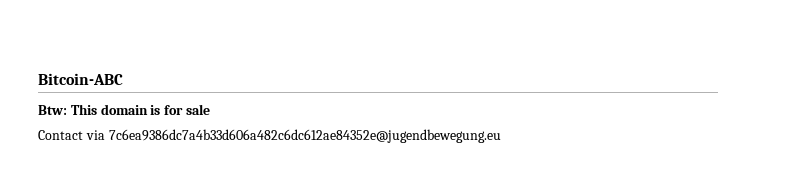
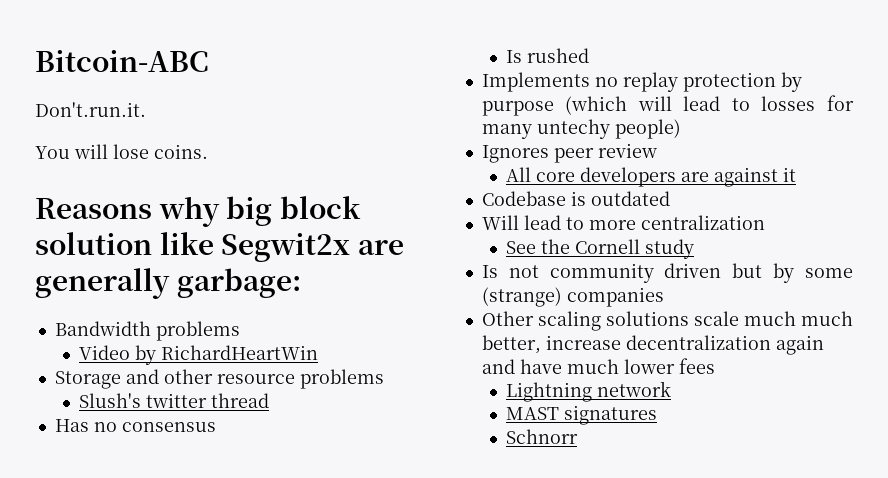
- Btw: This domain is for sale
- Contact via 7c6ea9386dc7a4b33d606a482c6dc612ae84352e@jugendbewegung.eu
+ Don't.run.it.
+ You will lose coins.
+ Reasons why big block solution like Segwit2x are generally garbage:
+ Bandwidth problems
+ Video by RichardHeartWin
+ Storage and other resource problems
+ Slush's twitter thread
+ Has no consensus
+ Is rushed
+ Implements no replay protection by purpose (which will lead to losses for many untechy people)
+ Ignores peer review
+ All core developers are against it
+ Codebase is outdated
+ Will lead to more centralization
+ See the Cornell study
+ Is not community driven but by some (strange) companies
+ Other scaling solutions scale much much better, increase decentralization again and have much lower fees
+ Lightning network
+ MAST signatures
+ Schnorr

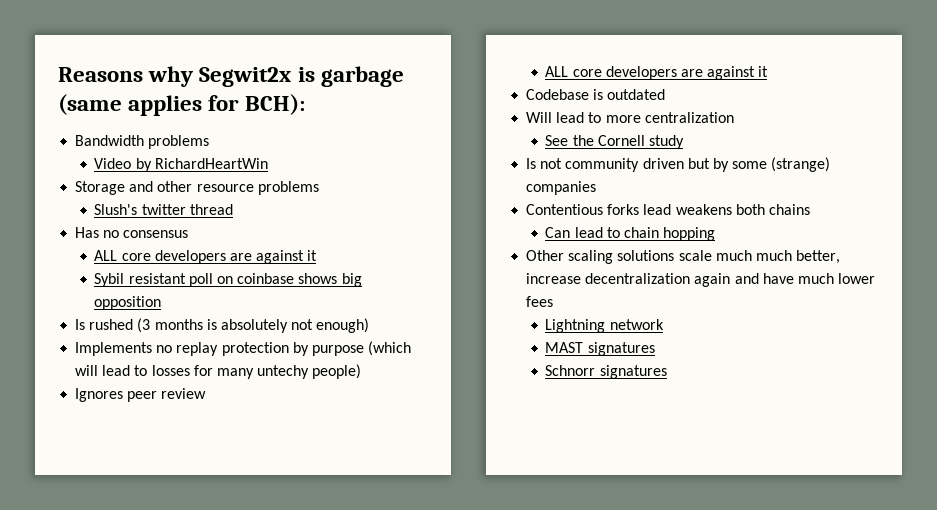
- Bitcoin-ABC
- Don't.run.it.
- You will lose coins.
- Reasons why big block solution like Segwit2x are generally garbage:
+ Reasons why Segwit2x is garbage (same applies for BCH):
  Has no consensus
- Is rushed
+ ALL core developers are against it
+ Sybil resistant poll on coinbase shows big opposition
+ Is rushed (3 months is absolutely not enough)
  Ignores peer review
- All core developers are against it
+ ALL core developers are against it
+ Contentious forks lead weakens both chains
+ Can lead to chain hopping
- Schnorr
+ Schnorr signatures

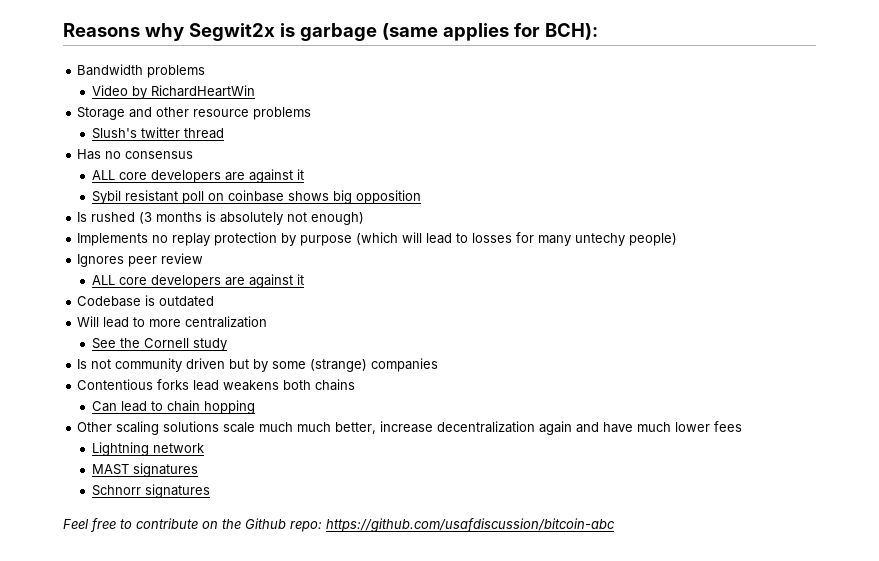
+ Feel free to contribute on the Github repo: https://github.com/usafdiscussion/bitcoin-abc

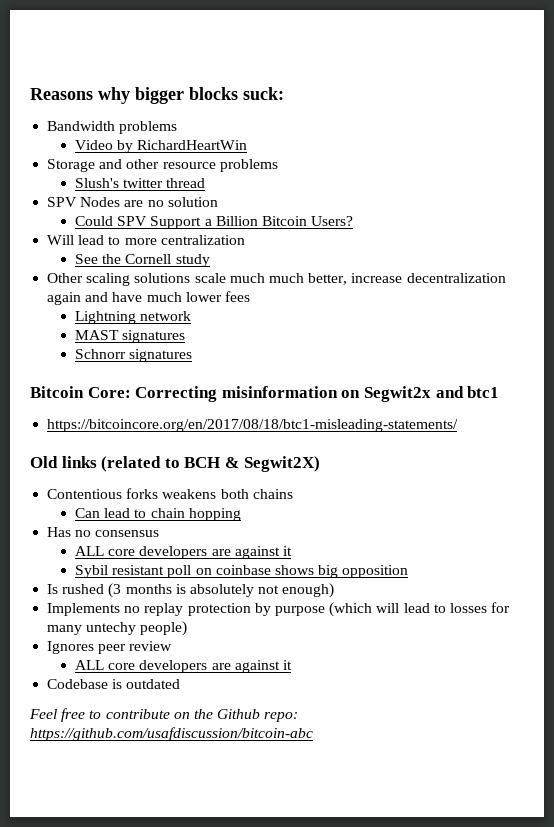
- Reasons why Segwit2x is garbage (same applies for BCH):
+ Reasons why bigger blocks suck:
+ SPV Nodes are no solution
+ Could SPV Support a Billion Bitcoin Users?
+ Will lead to more centralization
+ See the Cornell study
+ Other scaling solutions scale much much better, increase decentralization again and have much lower fees
+ Lightning network
+ MAST signatures
+ Schnorr signatures
+ Bitcoin Core: Correcting misinformation on Segwit2x and btc1
+ https://bitcoincore.org/en/2017/08/18/btc1-misleading-statements/
+ Old links (related to BCH & Segwit2X)
+ Contentious forks weakens both chains
+ Can lead to chain hopping
- Will lead to more centralization
- See the Cornell study
- Is not community driven but by some (strange) companies
- Contentious forks lead weakens both chains
- Can lead to chain hopping
- Other scaling solutions scale much much better, increase decentralization again and have much lower fees
- Lightning network
- MAST signatures
- Schnorr signatures

